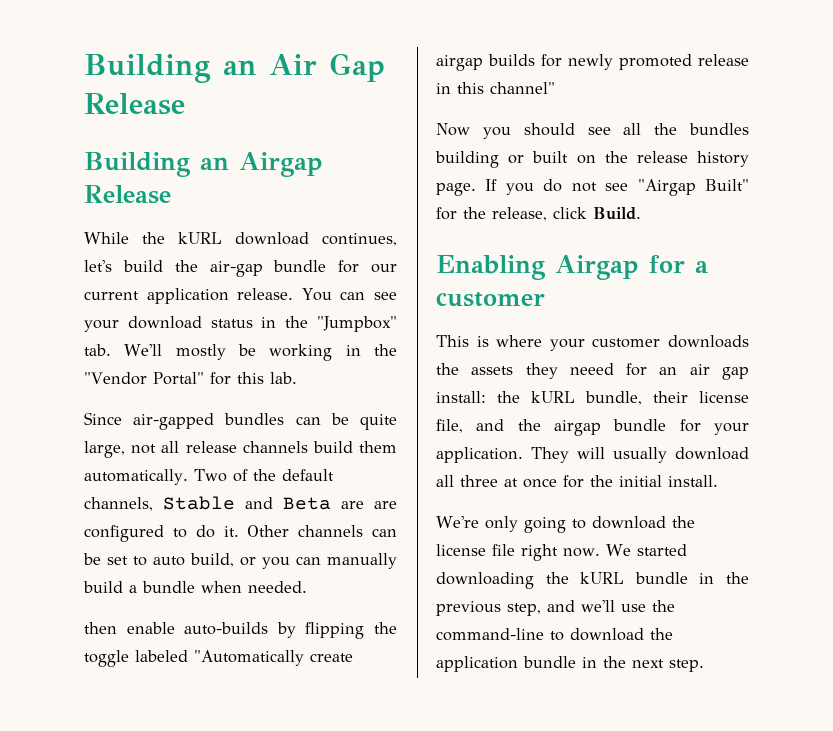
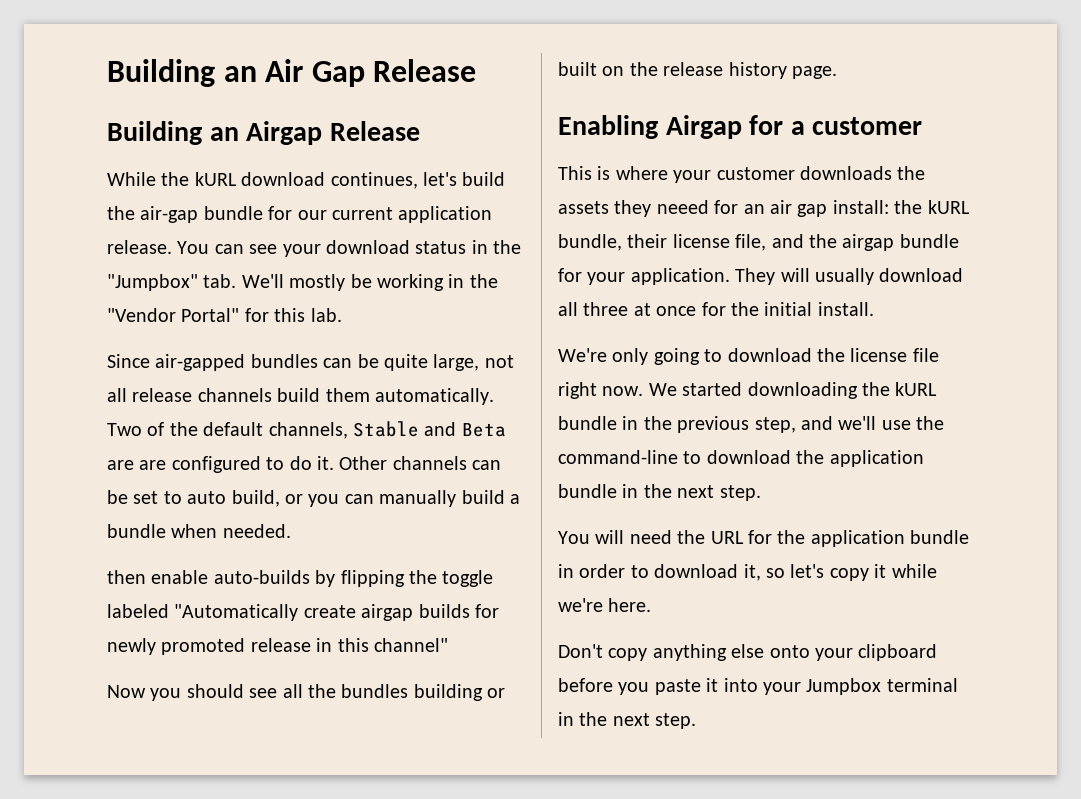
- If you do not see "Airgap Built" for the release, click Build.
+ You will need the URL for the application bundle in order to download it, so let's copy it while we're here.
+ Don't copy anything else onto your clipboard before you paste it into your Jumpbox terminal in the next step.

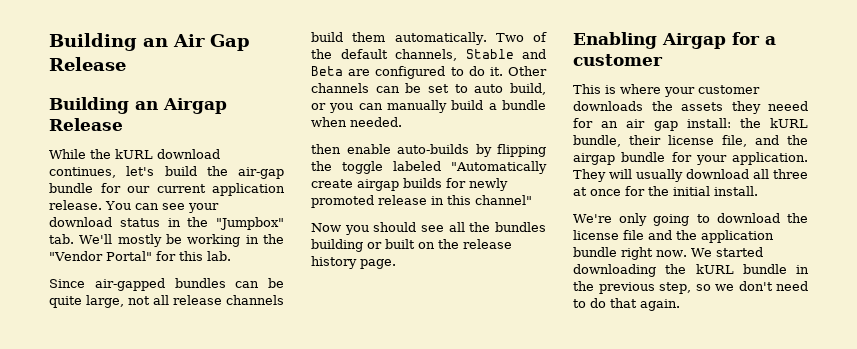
- Two of the default channels, Stable and Beta are are configured to do it.
+ Two of the default channels, Stable and Beta are configured to do it.
- We're only going to download the license file right now.
+ We're only going to download the license file and the application bundle right now.
- We started downloading the kURL bundle in the previous step, and we'll use the command-line to download the application bundle in the next step.
- You will need the URL for the application bundle in order to download it, so let's copy it while we're here.
- Don't copy anything else onto your clipboard before you paste it into your Jumpbox terminal in the next step.
+ We started downloading the kURL bundle in the previous step, so we don't need to do that again.

